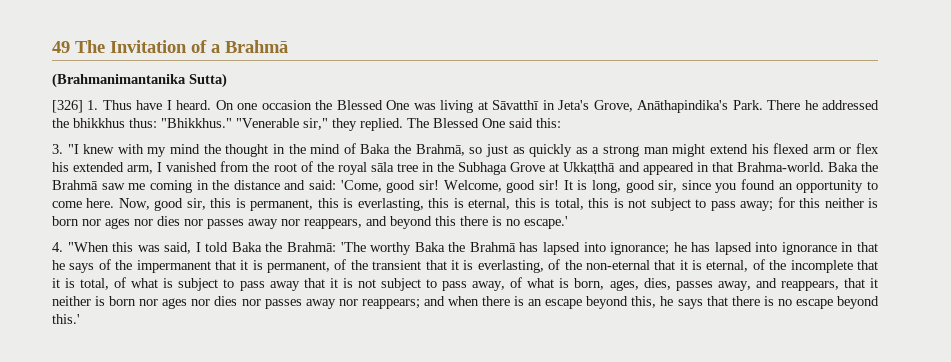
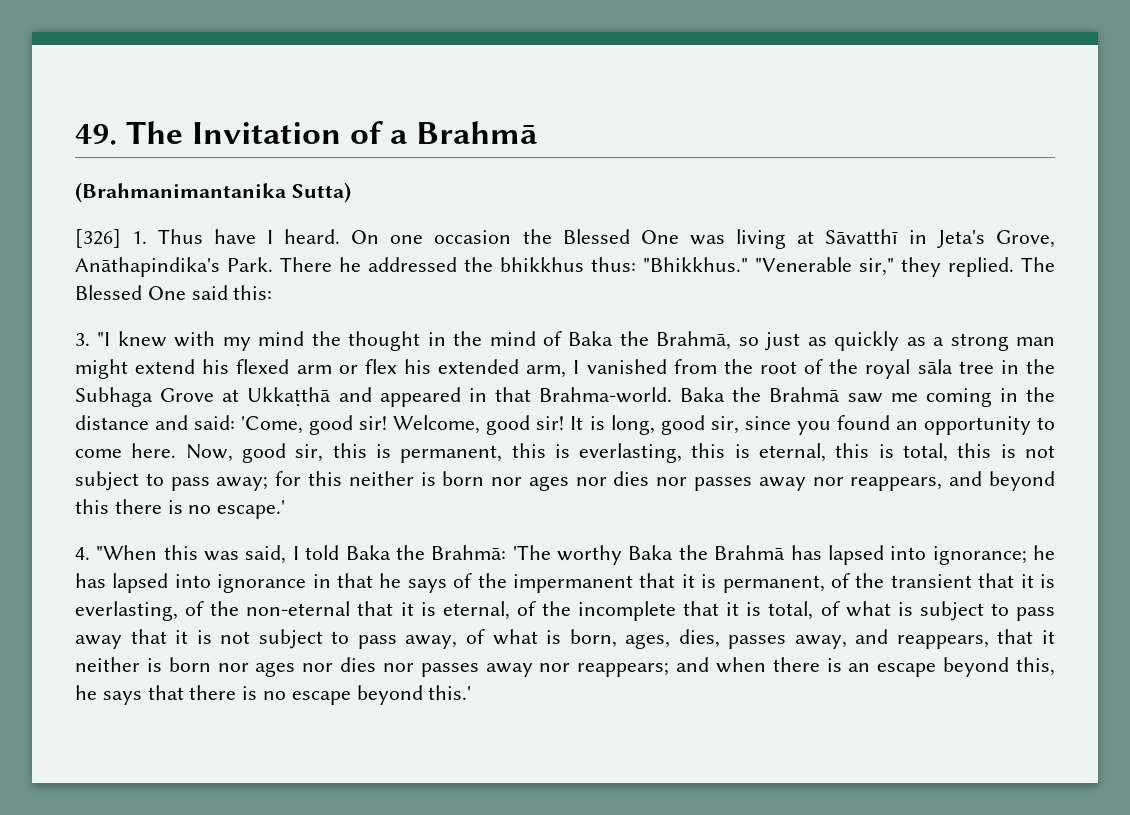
- 49 The Invitation of a Brahmā
+ 49. The Invitation of a Brahmā

